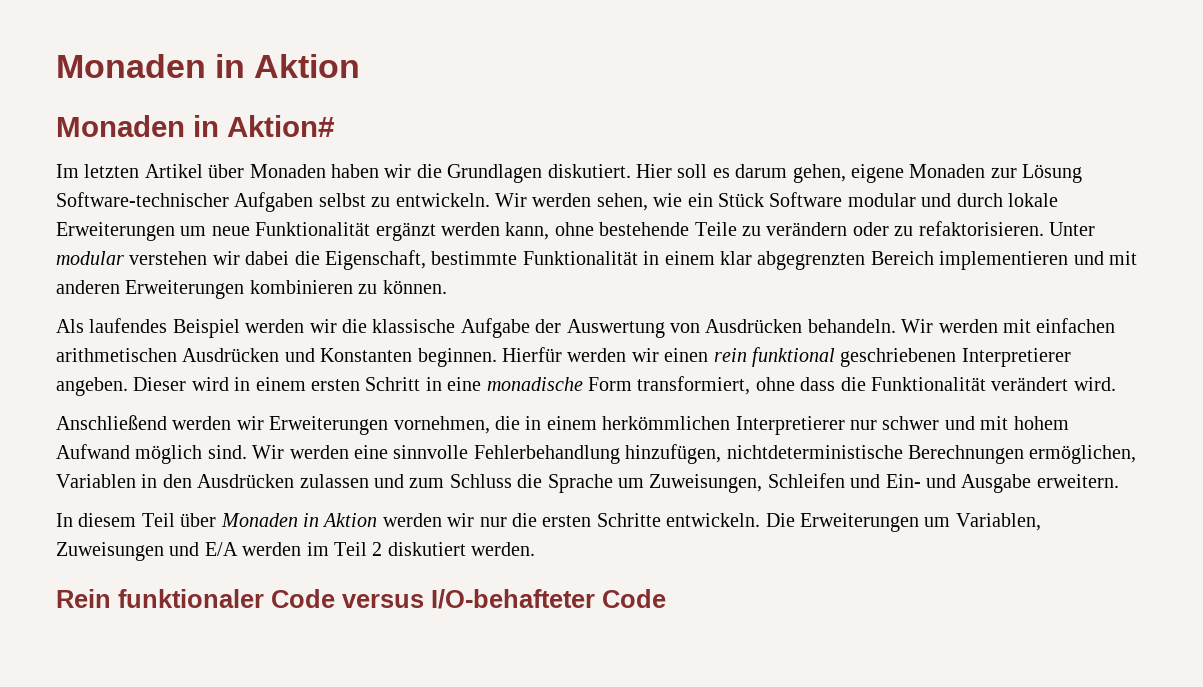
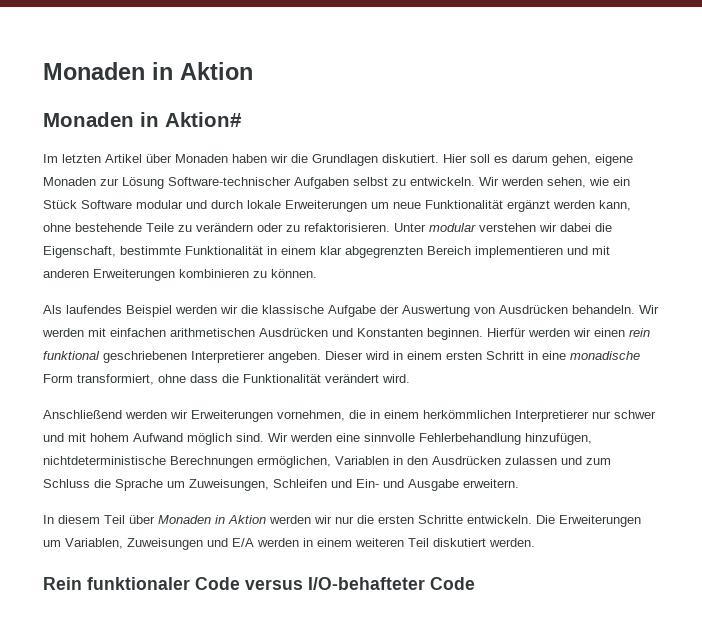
- Die Erweiterungen um Variablen, Zuweisungen und E/A werden im Teil 2 diskutiert werden.
+ Die Erweiterungen um Variablen, Zuweisungen und E/A werden in einem weiteren Teil diskutiert werden.

